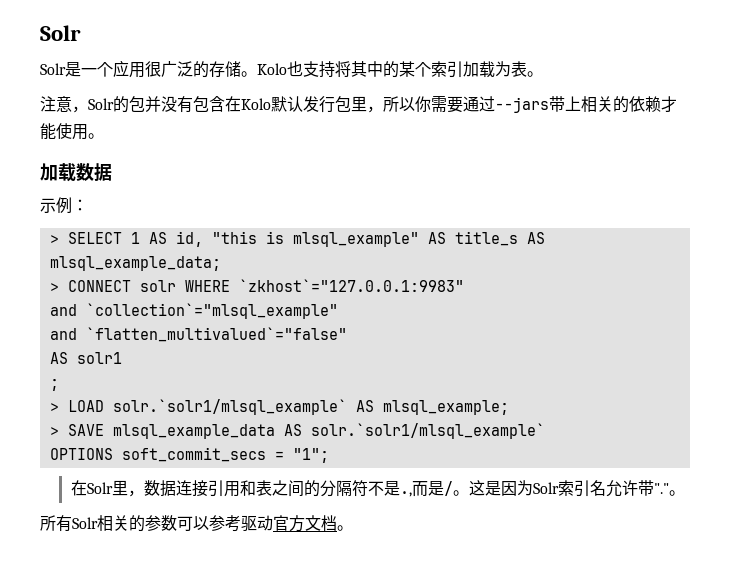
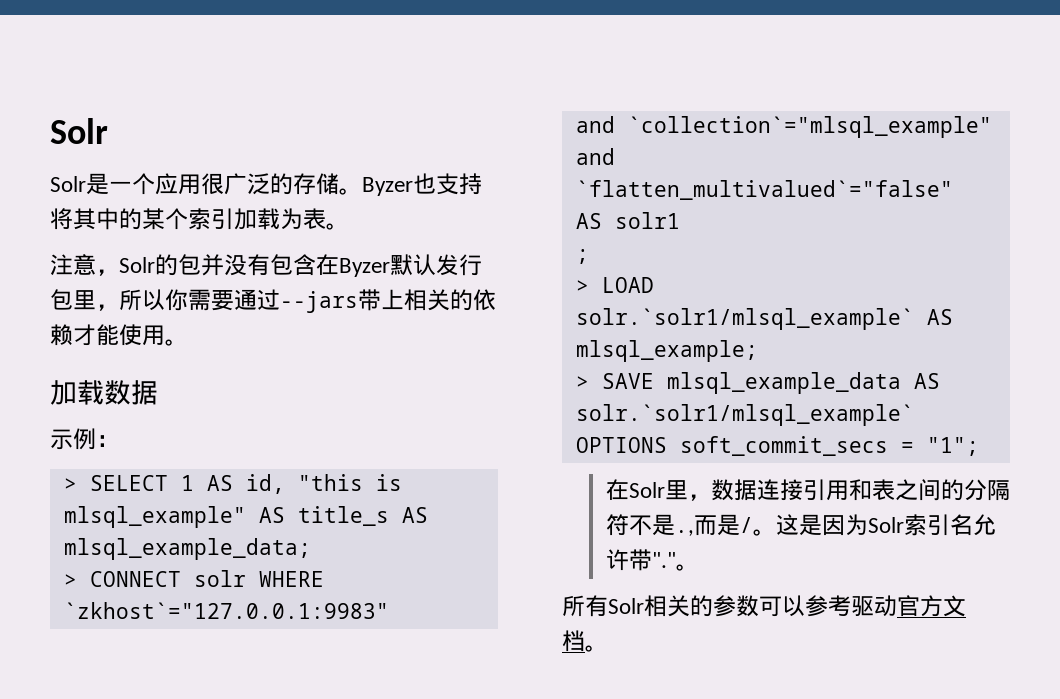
- Kolo也支持将其中的某个索引加载为表。
+ Byzer也支持将其中的某个索引加载为表。
- 注意，Solr的包并没有包含在Kolo默认发行包里，所以你需要通过--jars带上相关的依赖才能使用。
+ 注意，Solr的包并没有包含在Byzer默认发行包里，所以你需要通过--jars带上相关的依赖才能使用。

